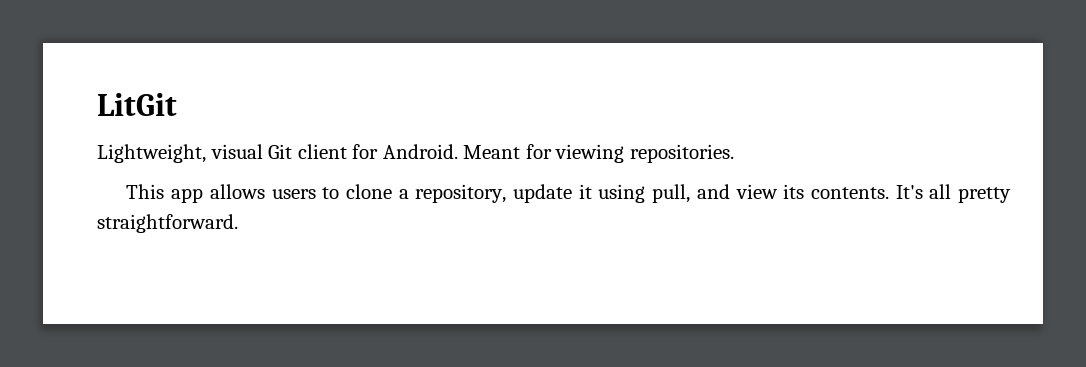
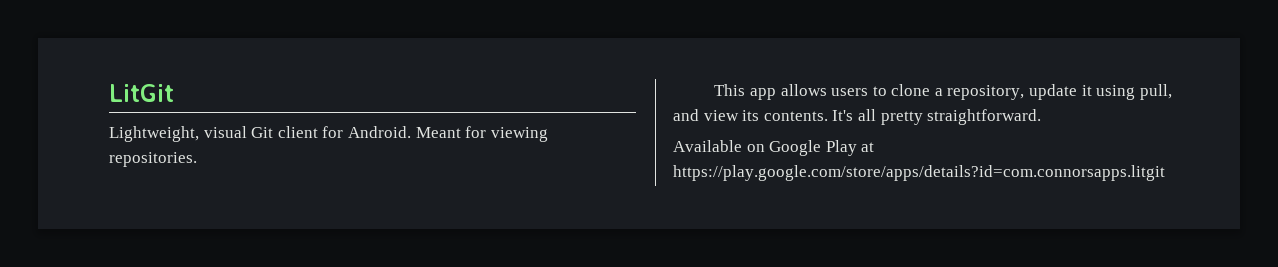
+ Available on Google Play at https://play.google.com/store/apps/details?id=com.connorsapps.litgit

